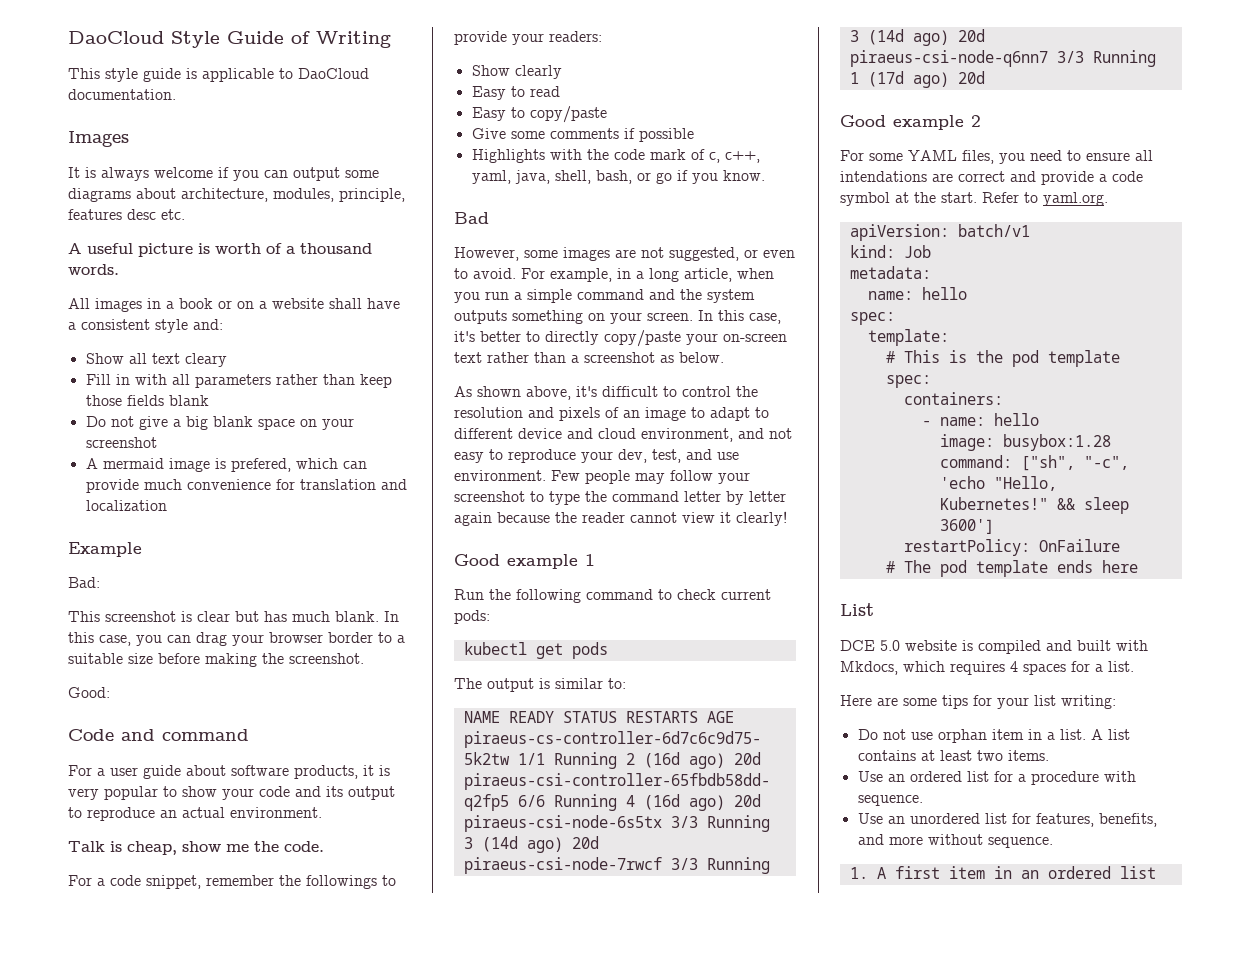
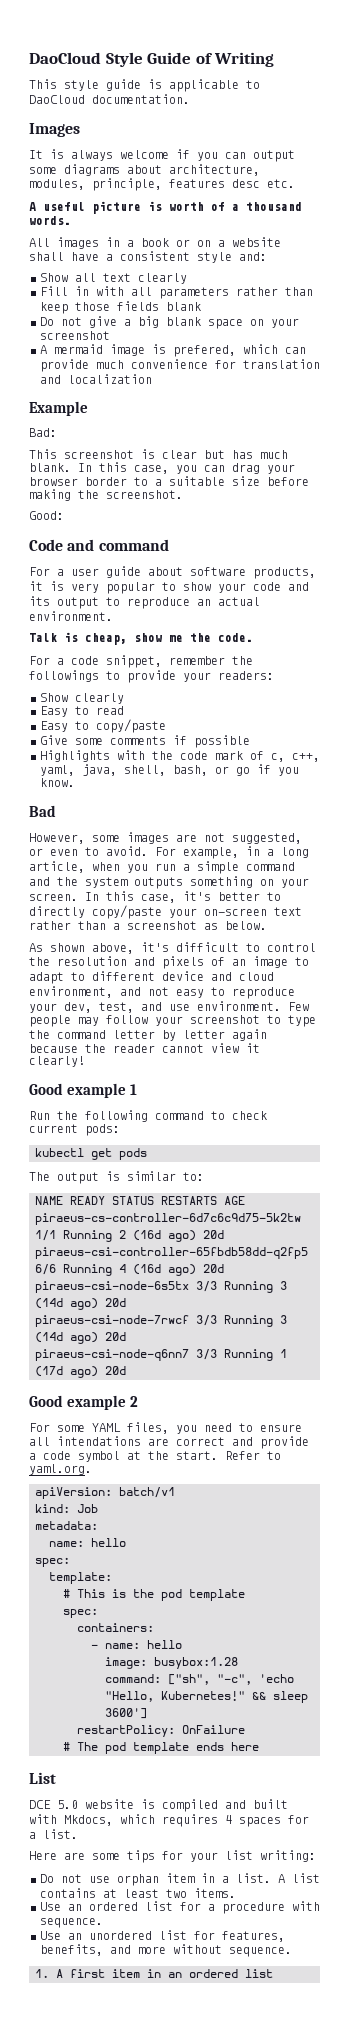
- Show all text cleary
+ Show all text clearly

